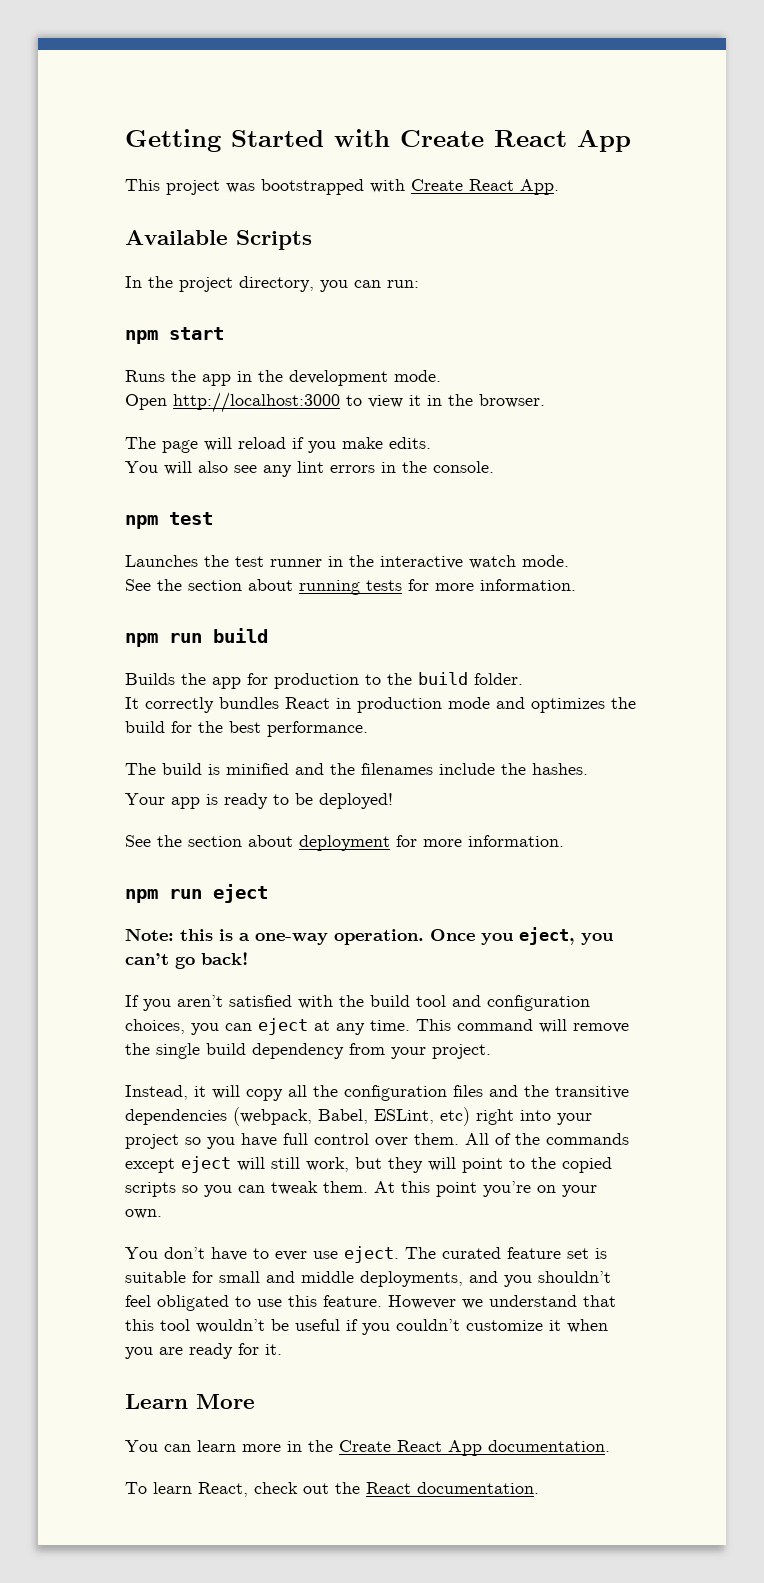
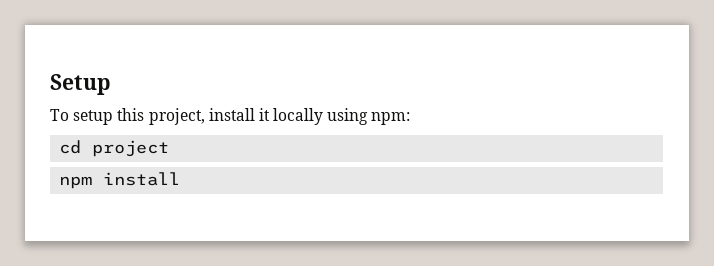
- Getting Started with Create React App
- This project was bootstrapped with Create React App.
- Available Scripts
- In the project directory, you can run:
- npm start
- Runs the app in the development mode.
- Open http://localhost:3000 to view it in the browser.
- The page will reload if you make edits.
- You will also see any lint errors in the console.
- npm test
- Launches the test runner in the interactive watch mode.
- See the section about running tests for more information.
- npm run build
- Builds the app for production to the build folder.
- It correctly bundles React in production mode and optimizes the build for the best performance.
- The build is minified and the filenames include the hashes.
- Your app is ready to be deployed!
- See the section about deployment for more information.
- npm run eject
- Note: this is a one-way operation. Once you eject, you can’t go back!
- If you aren’t satisfied with the build tool and configuration choices, you can eject at any time. This command will remove the single build dependency from your project.
- Instead, it will copy all the configuration files and the transitive dependencies (webpack, Babel, ESLint, etc) right into your project so you have full control over them. All of the commands except eject will still work, but they will point to the copied scripts so you can tweak them. At this point you’re on your own.
- You don’t have to ever use eject. The curated feature set is suitable for small and middle deployments, and you shouldn’t feel obligated to use this feature. However we understand that this tool wouldn’t be useful if you couldn’t customize it when you are ready for it.
- Learn More
- You can learn more in the Create React App documentation.
- To learn React, check out the React documentation.
+ Setup
+ To setup this project, install it locally using npm:
+ cd project
+ npm install

